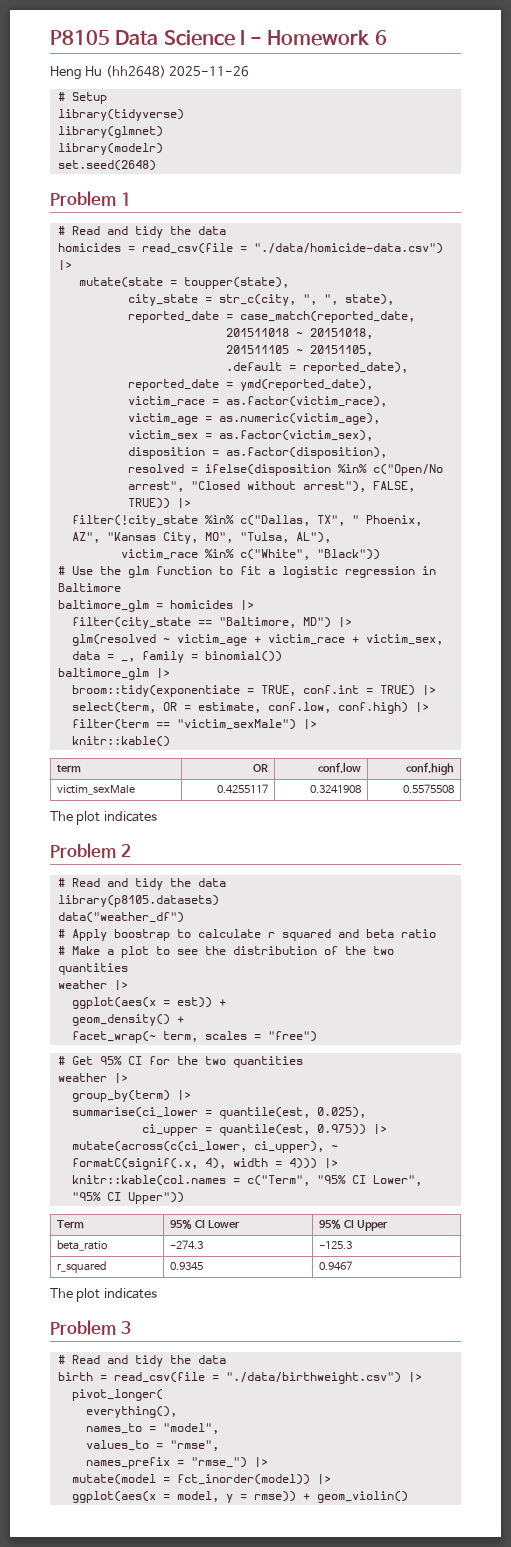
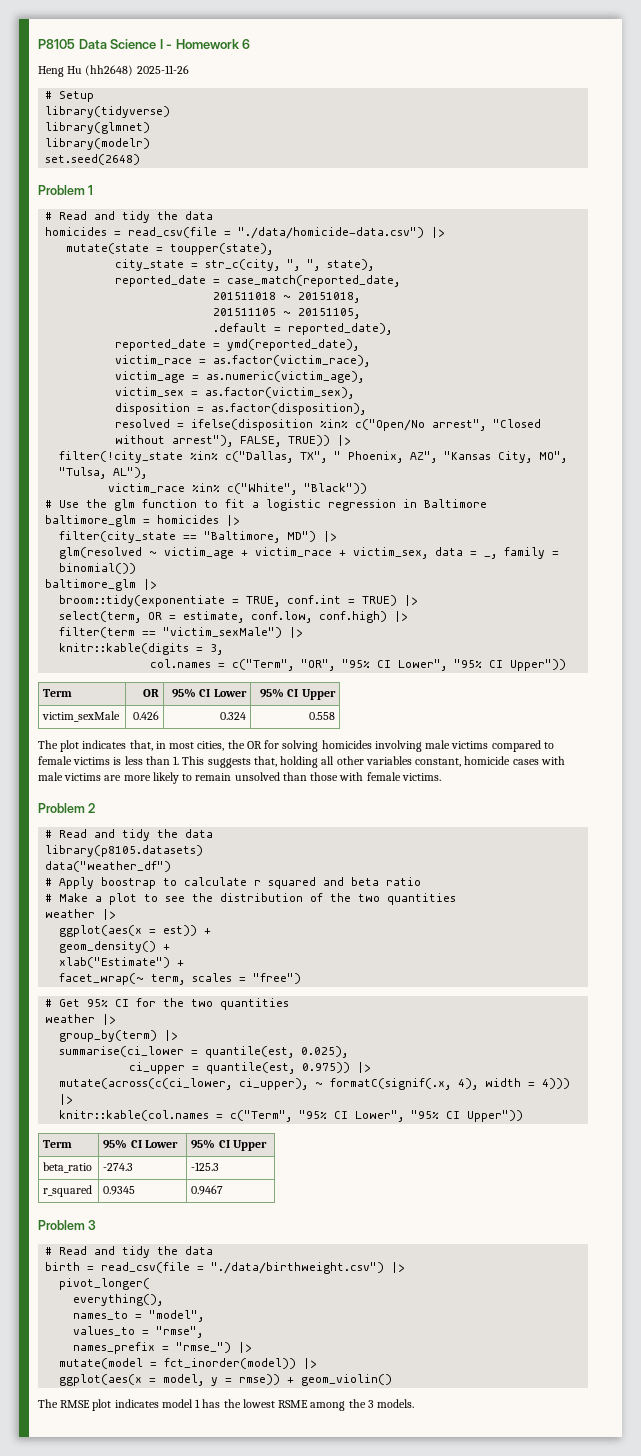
- knitr::kable()
- term | OR | conf.low | conf.high
- victim_sexMale | 0.4255117 | 0.3241908 | 0.5575508
- The plot indicates
+ knitr::kable(digits = 3,
+ col.names = c("Term", "OR", "95% CI Lower", "95% CI Upper"))
+ Term | OR | 95% CI Lower | 95% CI Upper
+ victim_sexMale | 0.426 | 0.324 | 0.558
+ The plot indicates that, in most cities, the OR for solving homicides involving male victims compared to female victims is less than 1. This suggests that, holding all other variables constant, homicide cases with male victims are more likely to remain unsolved than those with female victims.
+ xlab("Estimate") +
  r_squared | 0.9345 | 0.9467
- The plot indicates
+ The RMSE plot indicates model 1 has the lowest RSME among the 3 models.

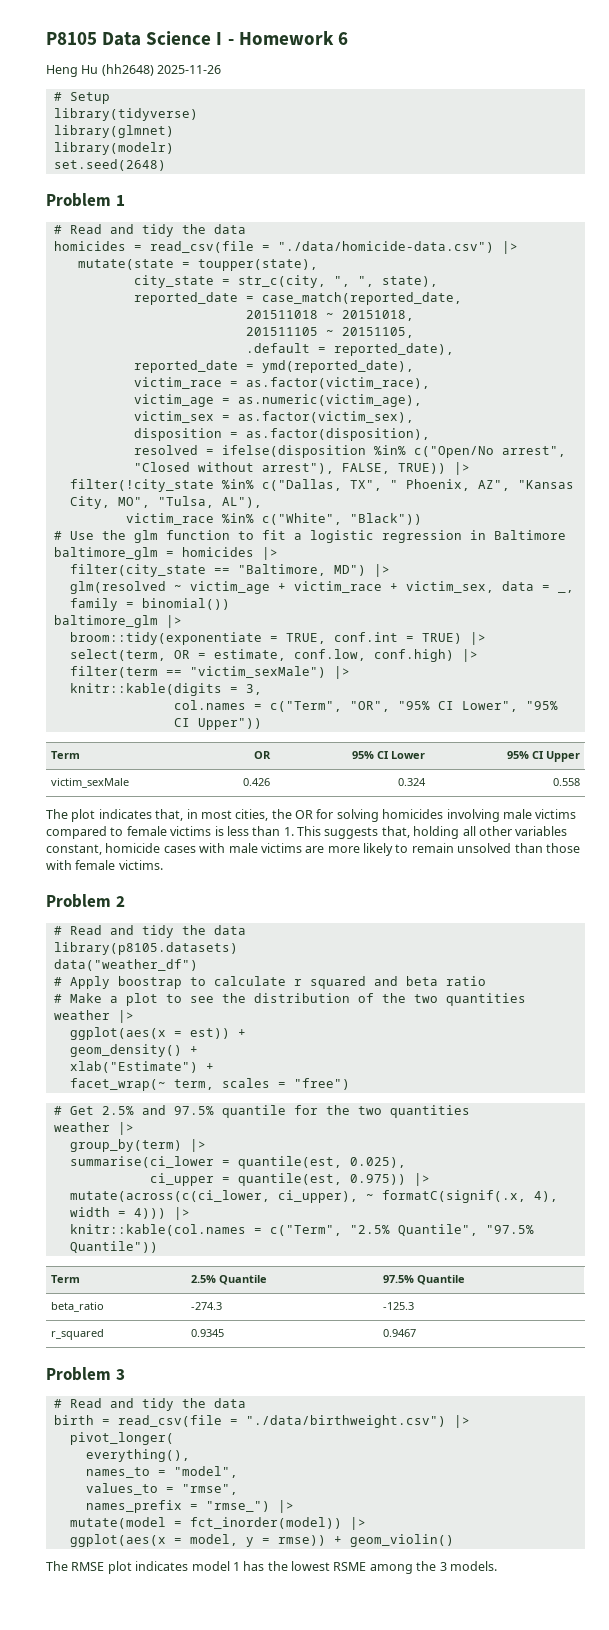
- # Get 95% CI for the two quantities
+ # Get 2.5% and 97.5% quantile for the two quantities
- knitr::kable(col.names = c("Term", "95% CI Lower", "95% CI Upper"))
- Term | 95% CI Lower | 95% CI Upper
+ knitr::kable(col.names = c("Term", "2.5% Quantile", "97.5% Quantile"))
+ Term | 2.5% Quantile | 97.5% Quantile

